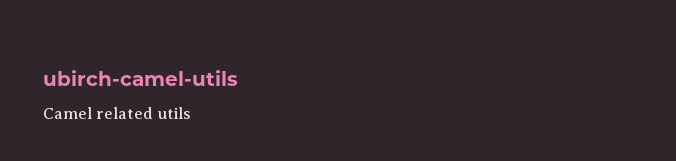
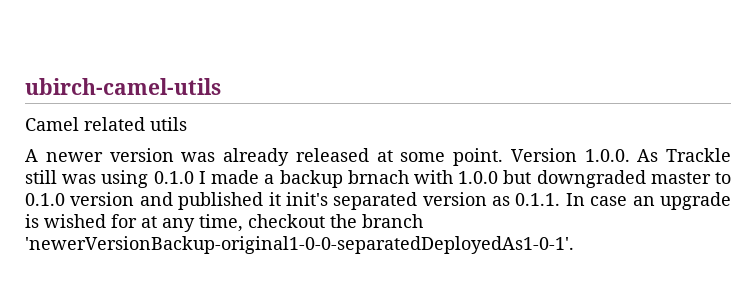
+ A newer version was already released at some point. Version 1.0.0. As Trackle still was using 0.1.0 I made a backup brnach with 1.0.0 but downgraded master to 0.1.0 version and published it init's separated version as 0.1.1. In case an upgrade is wished for at any time, checkout the branch 'newerVersionBackup-original1-0-0-separatedDeployedAs1-0-1'.

